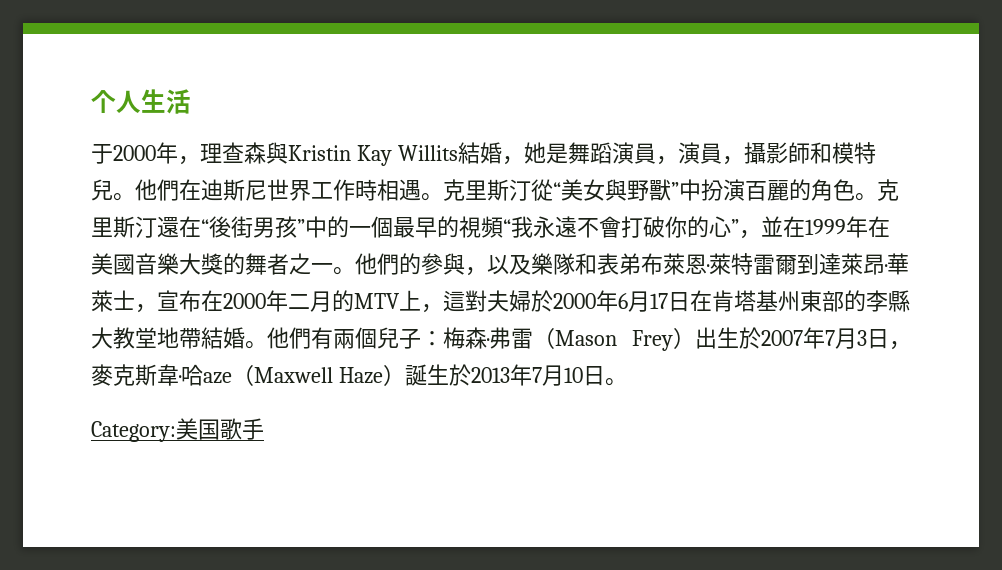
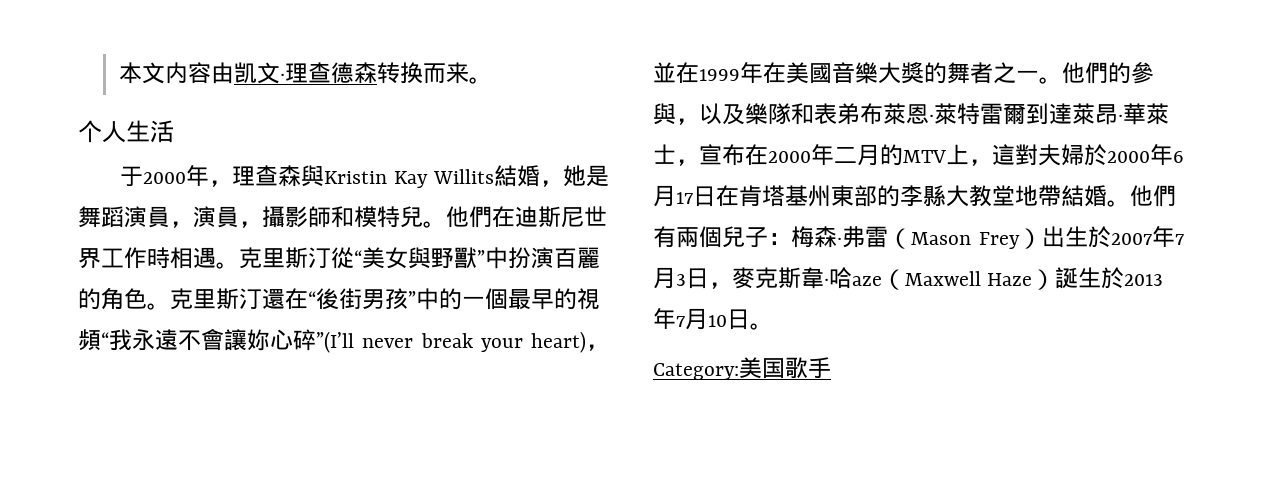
+ 本文内容由凯文·理查德森转换而来。
- 克里斯汀還在“後街男孩”中的一個最早的視頻“我永遠不會打破你的心”，並在1999年在美國音樂大獎的舞者之一。
+ 克里斯汀還在“後街男孩”中的一個最早的視頻“我永遠不會讓妳心碎”(I’ll never break your heart)，並在1999年在美國音樂大獎的舞者之一。

